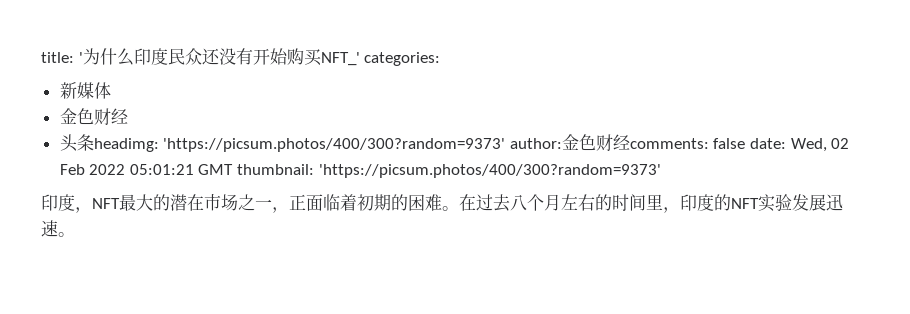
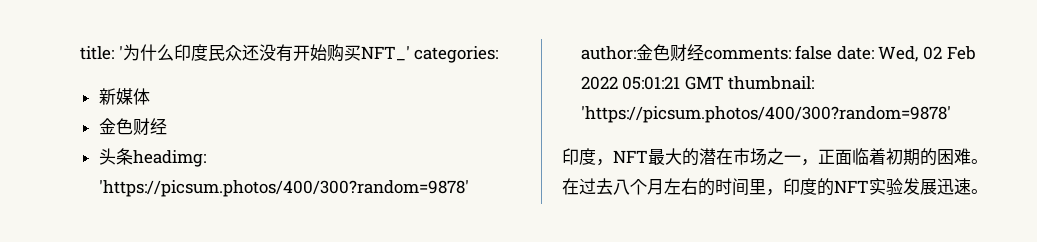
- 头条headimg: 'https://picsum.photos/400/300?random=9373' author:金色财经comments: false date: Wed, 02 Feb 2022 05:01:21 GMT thumbnail: 'https://picsum.photos/400/300?random=9373'
+ 头条headimg: 'https://picsum.photos/400/300?random=9878' author:金色财经comments: false date: Wed, 02 Feb 2022 05:01:21 GMT thumbnail: 'https://picsum.photos/400/300?random=9878'

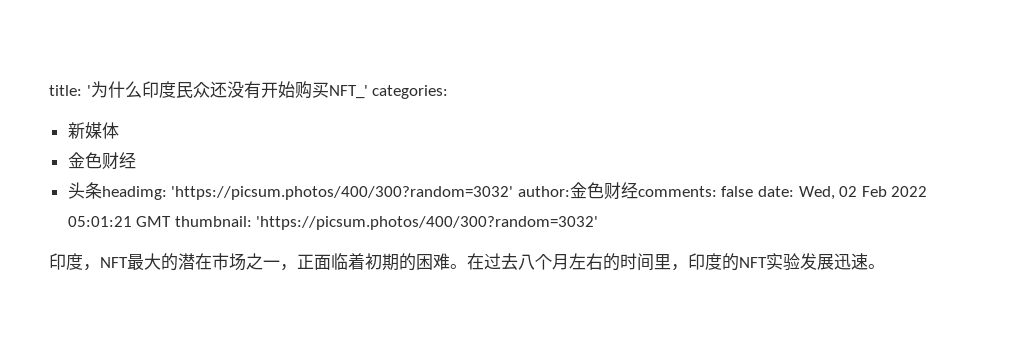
- 头条headimg: 'https://picsum.photos/400/300?random=9878' author:金色财经comments: false date: Wed, 02 Feb 2022 05:01:21 GMT thumbnail: 'https://picsum.photos/400/300?random=9878'
+ 头条headimg: 'https://picsum.photos/400/300?random=3032' author:金色财经comments: false date: Wed, 02 Feb 2022 05:01:21 GMT thumbnail: 'https://picsum.photos/400/300?random=3032'

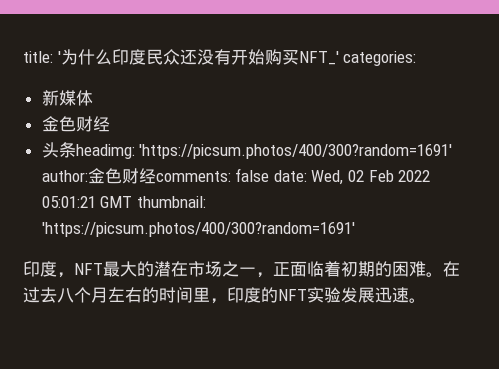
- 头条headimg: 'https://picsum.photos/400/300?random=3032' author:金色财经comments: false date: Wed, 02 Feb 2022 05:01:21 GMT thumbnail: 'https://picsum.photos/400/300?random=3032'
+ 头条headimg: 'https://picsum.photos/400/300?random=1691' author:金色财经comments: false date: Wed, 02 Feb 2022 05:01:21 GMT thumbnail: 'https://picsum.photos/400/300?random=1691'

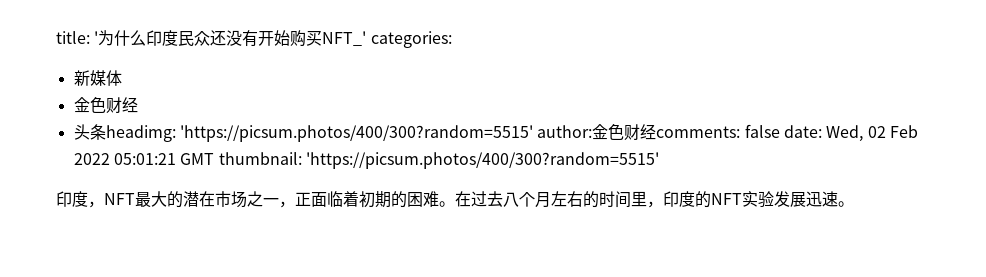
- 头条headimg: 'https://picsum.photos/400/300?random=1691' author:金色财经comments: false date: Wed, 02 Feb 2022 05:01:21 GMT thumbnail: 'https://picsum.photos/400/300?random=1691'
+ 头条headimg: 'https://picsum.photos/400/300?random=5515' author:金色财经comments: false date: Wed, 02 Feb 2022 05:01:21 GMT thumbnail: 'https://picsum.photos/400/300?random=5515'

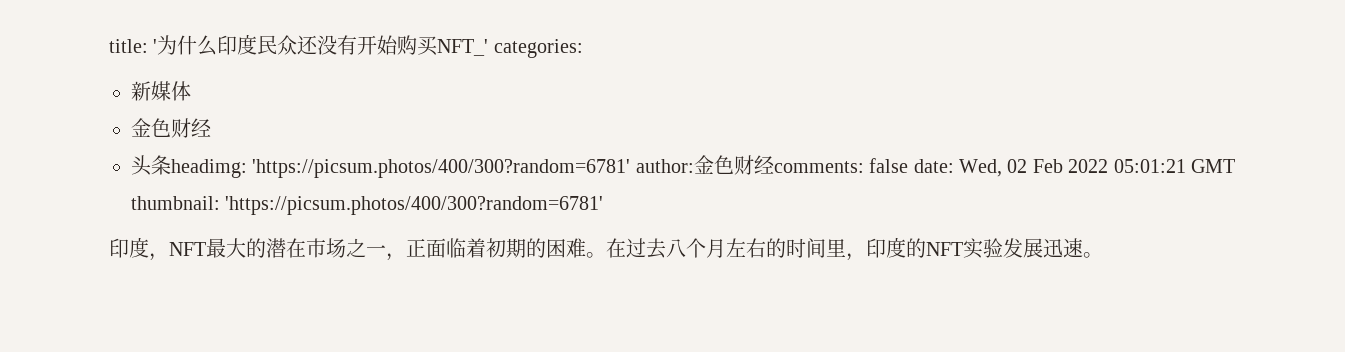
- 头条headimg: 'https://picsum.photos/400/300?random=5515' author:金色财经comments: false date: Wed, 02 Feb 2022 05:01:21 GMT thumbnail: 'https://picsum.photos/400/300?random=5515'
+ 头条headimg: 'https://picsum.photos/400/300?random=6781' author:金色财经comments: false date: Wed, 02 Feb 2022 05:01:21 GMT thumbnail: 'https://picsum.photos/400/300?random=6781'

